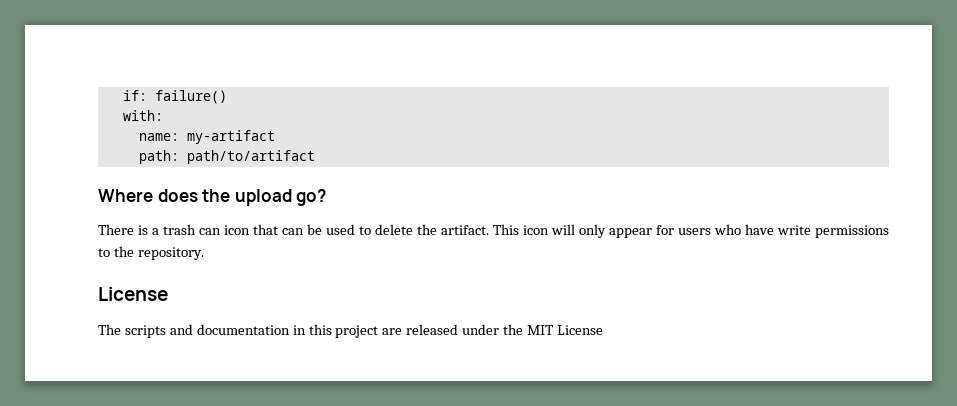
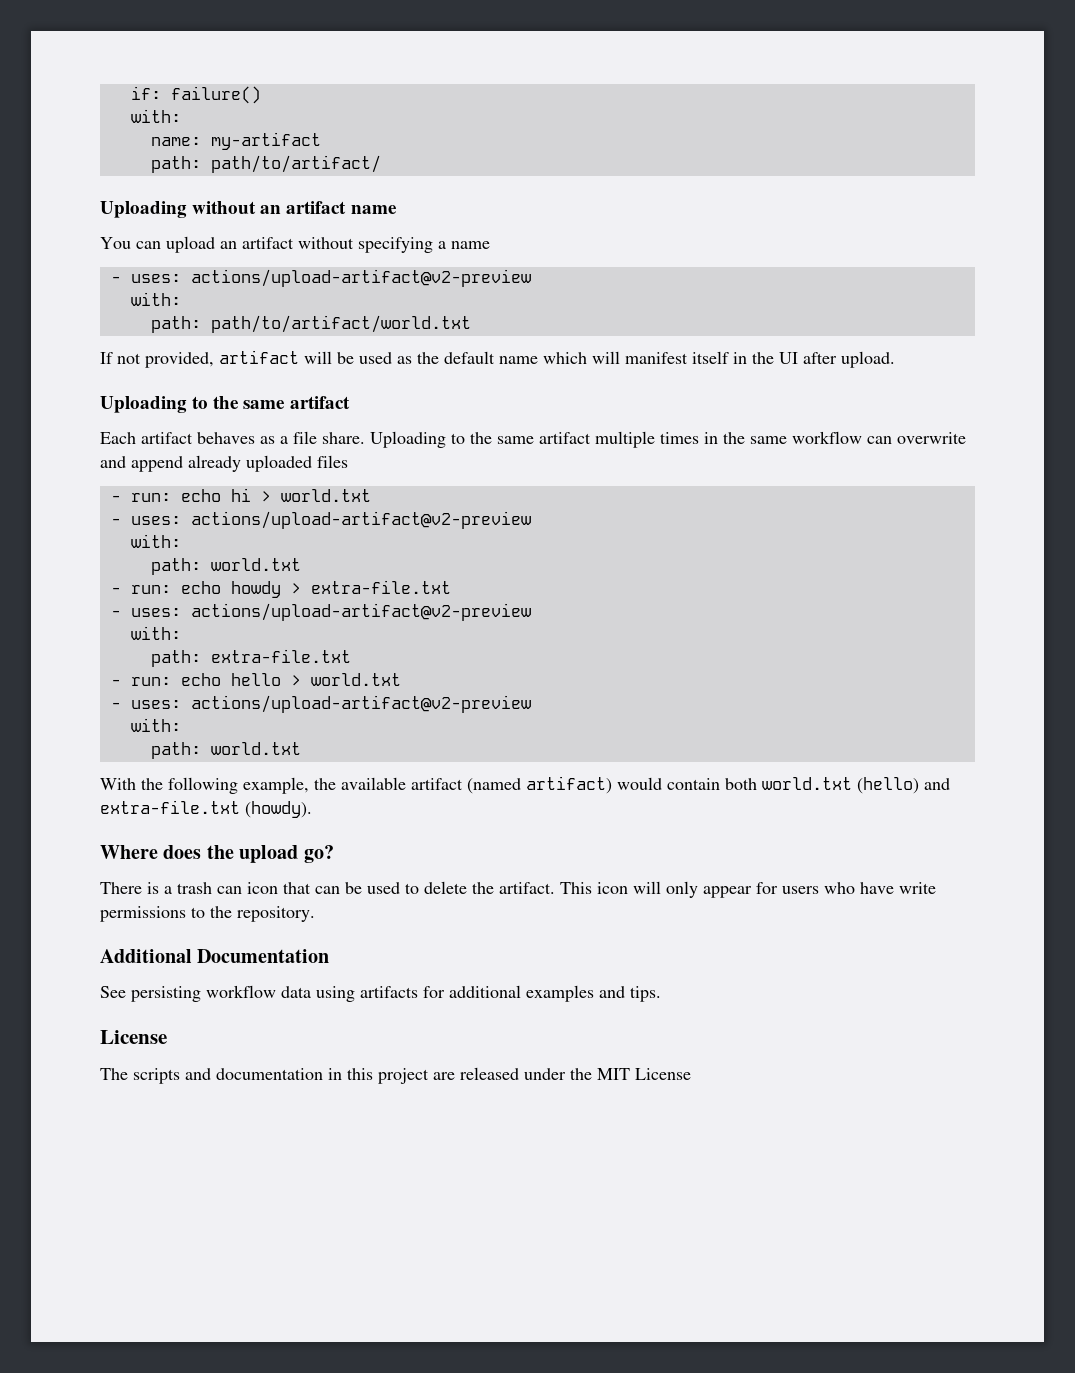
- path: path/to/artifact
+ path: path/to/artifact/
+ Uploading without an artifact name
+ You can upload an artifact without specifying a name
+ - uses: actions/upload-artifact@v2-preview
+ with:
+ path: path/to/artifact/world.txt
+ If not provided, artifact will be used as the default name which will manifest itself in the UI after upload.
+ Uploading to the same artifact
+ Each artifact behaves as a file share. Uploading to the same artifact multiple times in the same workflow can overwrite and append already uploaded files
+ - run: echo hi > world.txt
+ - uses: actions/upload-artifact@v2-preview
+ with:
+ path: world.txt
+ - run: echo howdy > extra-file.txt
+ - uses: actions/upload-artifact@v2-preview
+ with:
+ path: extra-file.txt
+ - run: echo hello > world.txt
+ - uses: actions/upload-artifact@v2-preview
+ with:
+ path: world.txt
+ With the following example, the available artifact (named artifact) would contain both world.txt (hello) and extra-file.txt (howdy).
+ Additional Documentation
+ See persisting workflow data using artifacts for additional examples and tips.

